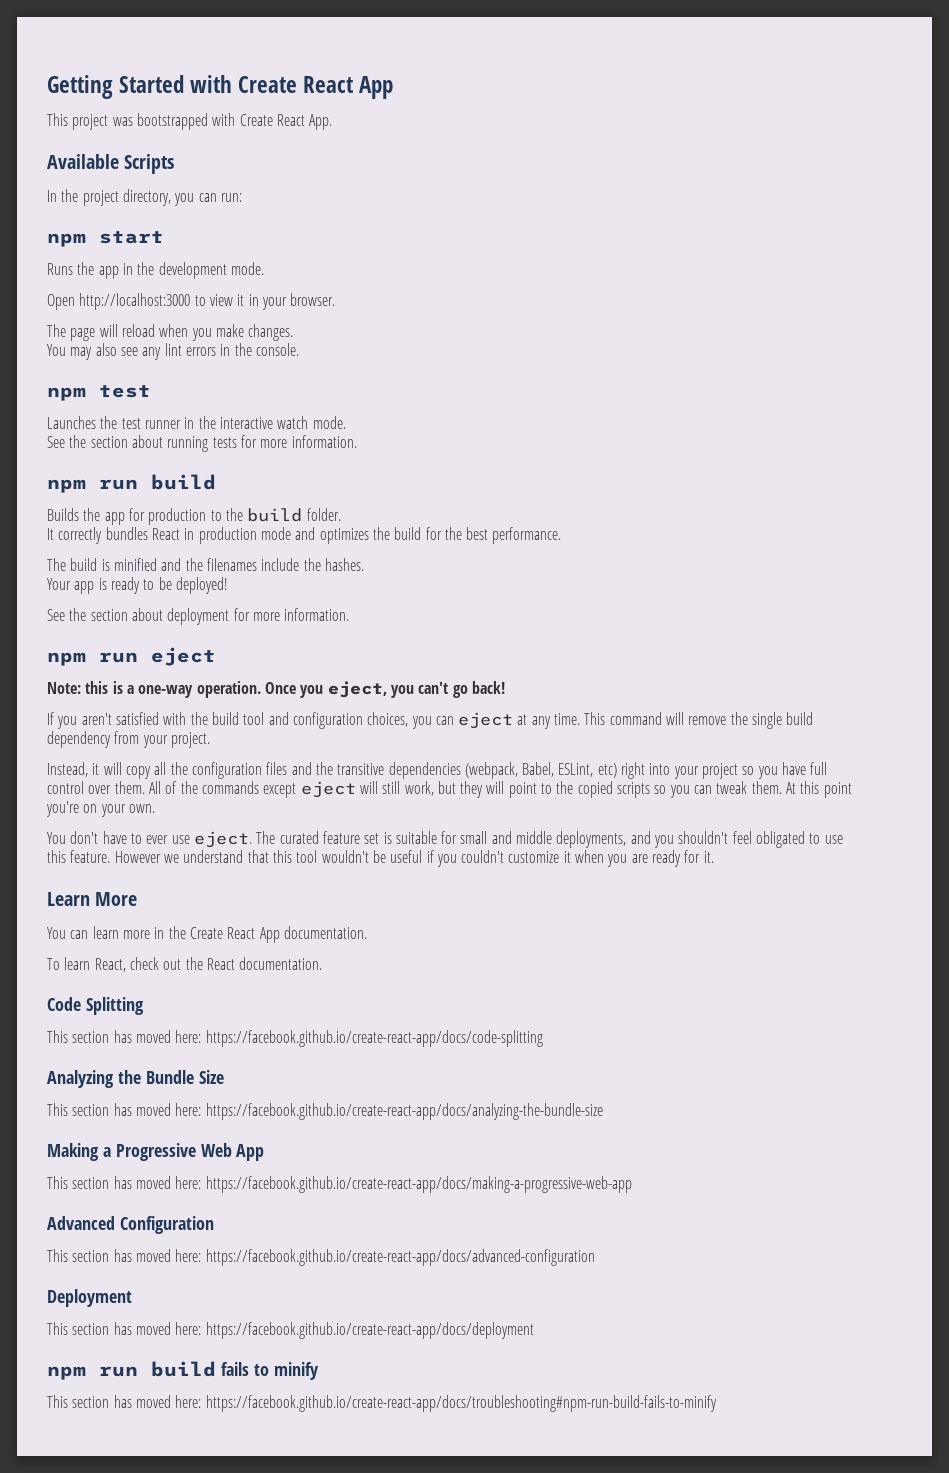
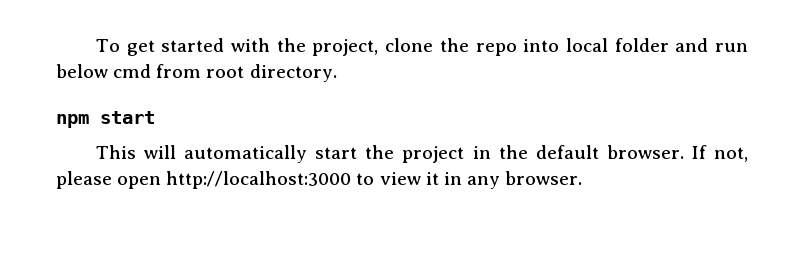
- Getting Started with Create React App
- This project was bootstrapped with Create React App.
- Available Scripts
- In the project directory, you can run:
+ To get started with the project, clone the repo into local folder and run below cmd from root directory.
  npm start
- Runs the app in the development mode.
- Open http://localhost:3000 to view it in your browser.
- The page will reload when you make changes.
- You may also see any lint errors in the console.
- npm test
- Launches the test runner in the interactive watch mode.
- See the section about running tests for more information.
- npm run build
- Builds the app for production to the build folder.
- It correctly bundles React in production mode and optimizes the build for the best performance.
- The build is minified and the filenames include the hashes.
- Your app is ready to be deployed!
- See the section about deployment for more information.
- npm run eject
- Note: this is a one-way operation. Once you eject, you can't go back!
- If you aren't satisfied with the build tool and configuration choices, you can eject at any time. This command will remove the single build dependency from your project.
- Instead, it will copy all the configuration files and the transitive dependencies (webpack, Babel, ESLint, etc) right into your project so you have full control over them. All of the commands except eject will still work, but they will point to the copied scripts so you can tweak them. At this point you're on your own.
- You don't have to ever use eject. The curated feature set is suitable for small and middle deployments, and you shouldn't feel obligated to use this feature. However we understand that this tool wouldn't be useful if you couldn't customize it when you are ready for it.
- Learn More
- You can learn more in the Create React App documentation.
- To learn React, check out the React documentation.
- Code Splitting
- This section has moved here: https://facebook.github.io/create-react-app/docs/code-splitting
- Analyzing the Bundle Size
- This section has moved here: https://facebook.github.io/create-react-app/docs/analyzing-the-bundle-size
- Making a Progressive Web App
- This section has moved here: https://facebook.github.io/create-react-app/docs/making-a-progressive-web-app
- Advanced Configuration
- This section has moved here: https://facebook.github.io/create-react-app/docs/advanced-configuration
- Deployment
- This section has moved here: https://facebook.github.io/create-react-app/docs/deployment
- npm run build fails to minify
- This section has moved here: https://facebook.github.io/create-react-app/docs/troubleshooting#npm-run-build-fails-to-minify
+ This will automatically start the project in the default browser. If not, please open http://localhost:3000 to view it in any browser.

